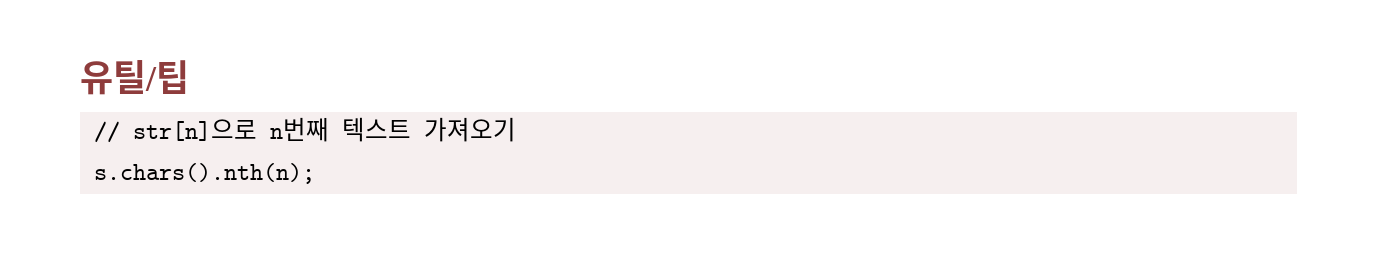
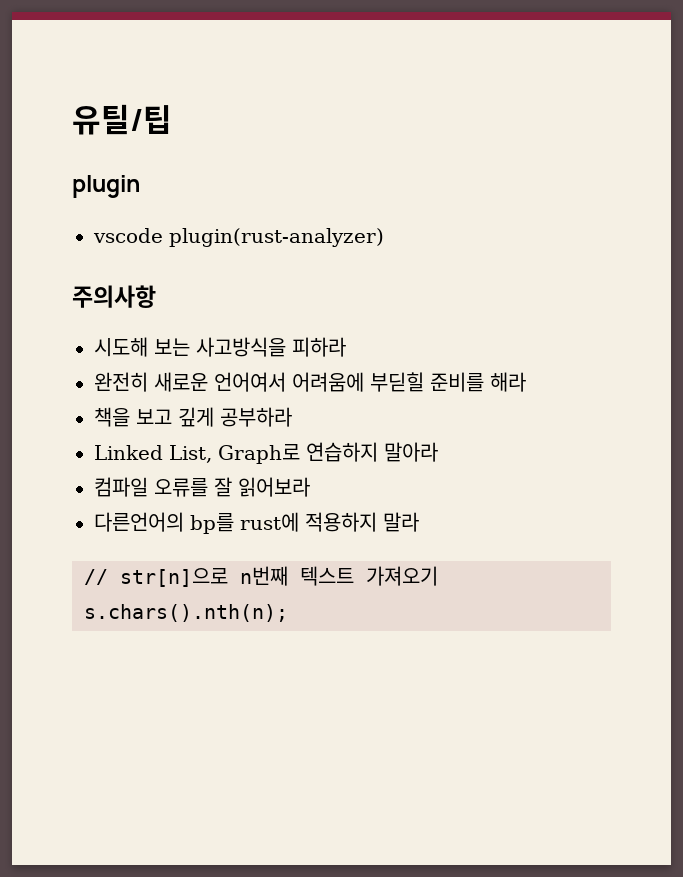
+ plugin
+ vscode plugin(rust-analyzer)
+ 주의사항
+ 시도해 보는 사고방식을 피하라
+ 완전히 새로운 언어여서 어려움에 부딛힐 준비를 해라
+ 책을 보고 깊게 공부하라
+ Linked List, Graph로 연습하지 말아라
+ 컴파일 오류를 잘 읽어보라
+ 다른언어의 bp를 rust에 적용하지 말라

